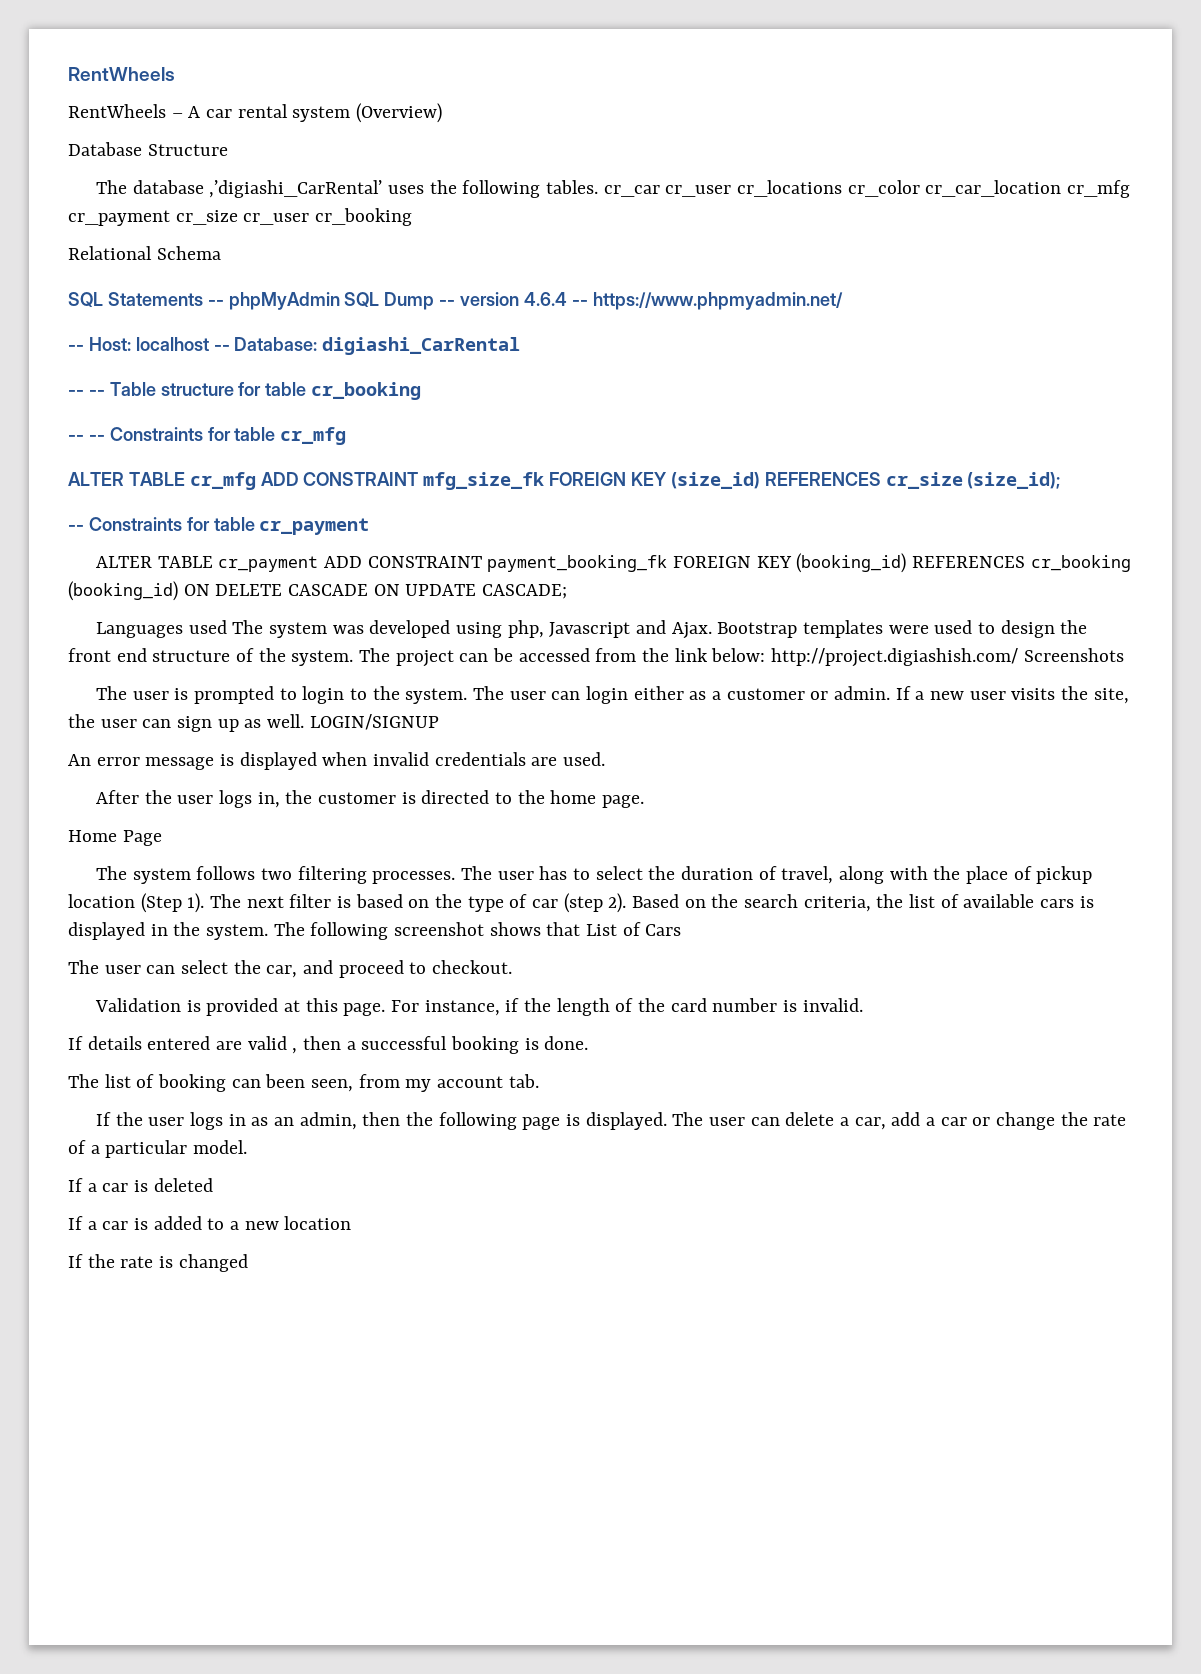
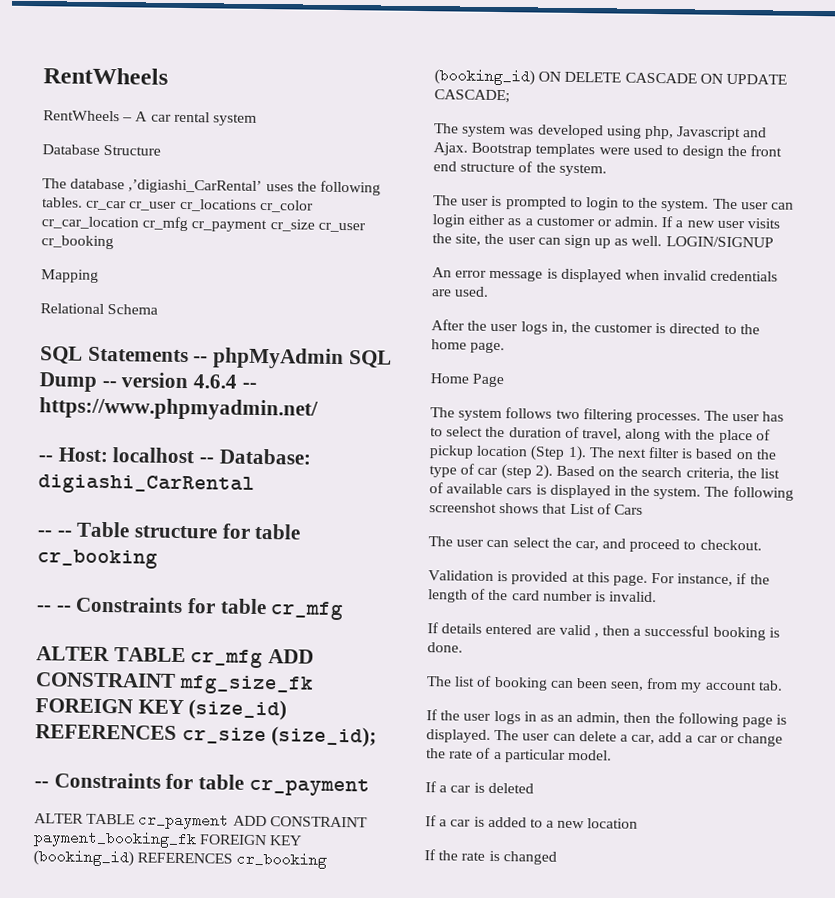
- RentWheels – A car rental system (Overview)
+ RentWheels – A car rental system
+ Mapping
- Languages used The system was developed using php, Javascript and Ajax.
+ The system was developed using php, Javascript and Ajax.
- The project can be accessed from the link below: http://project.digiashish.com/ Screenshots

